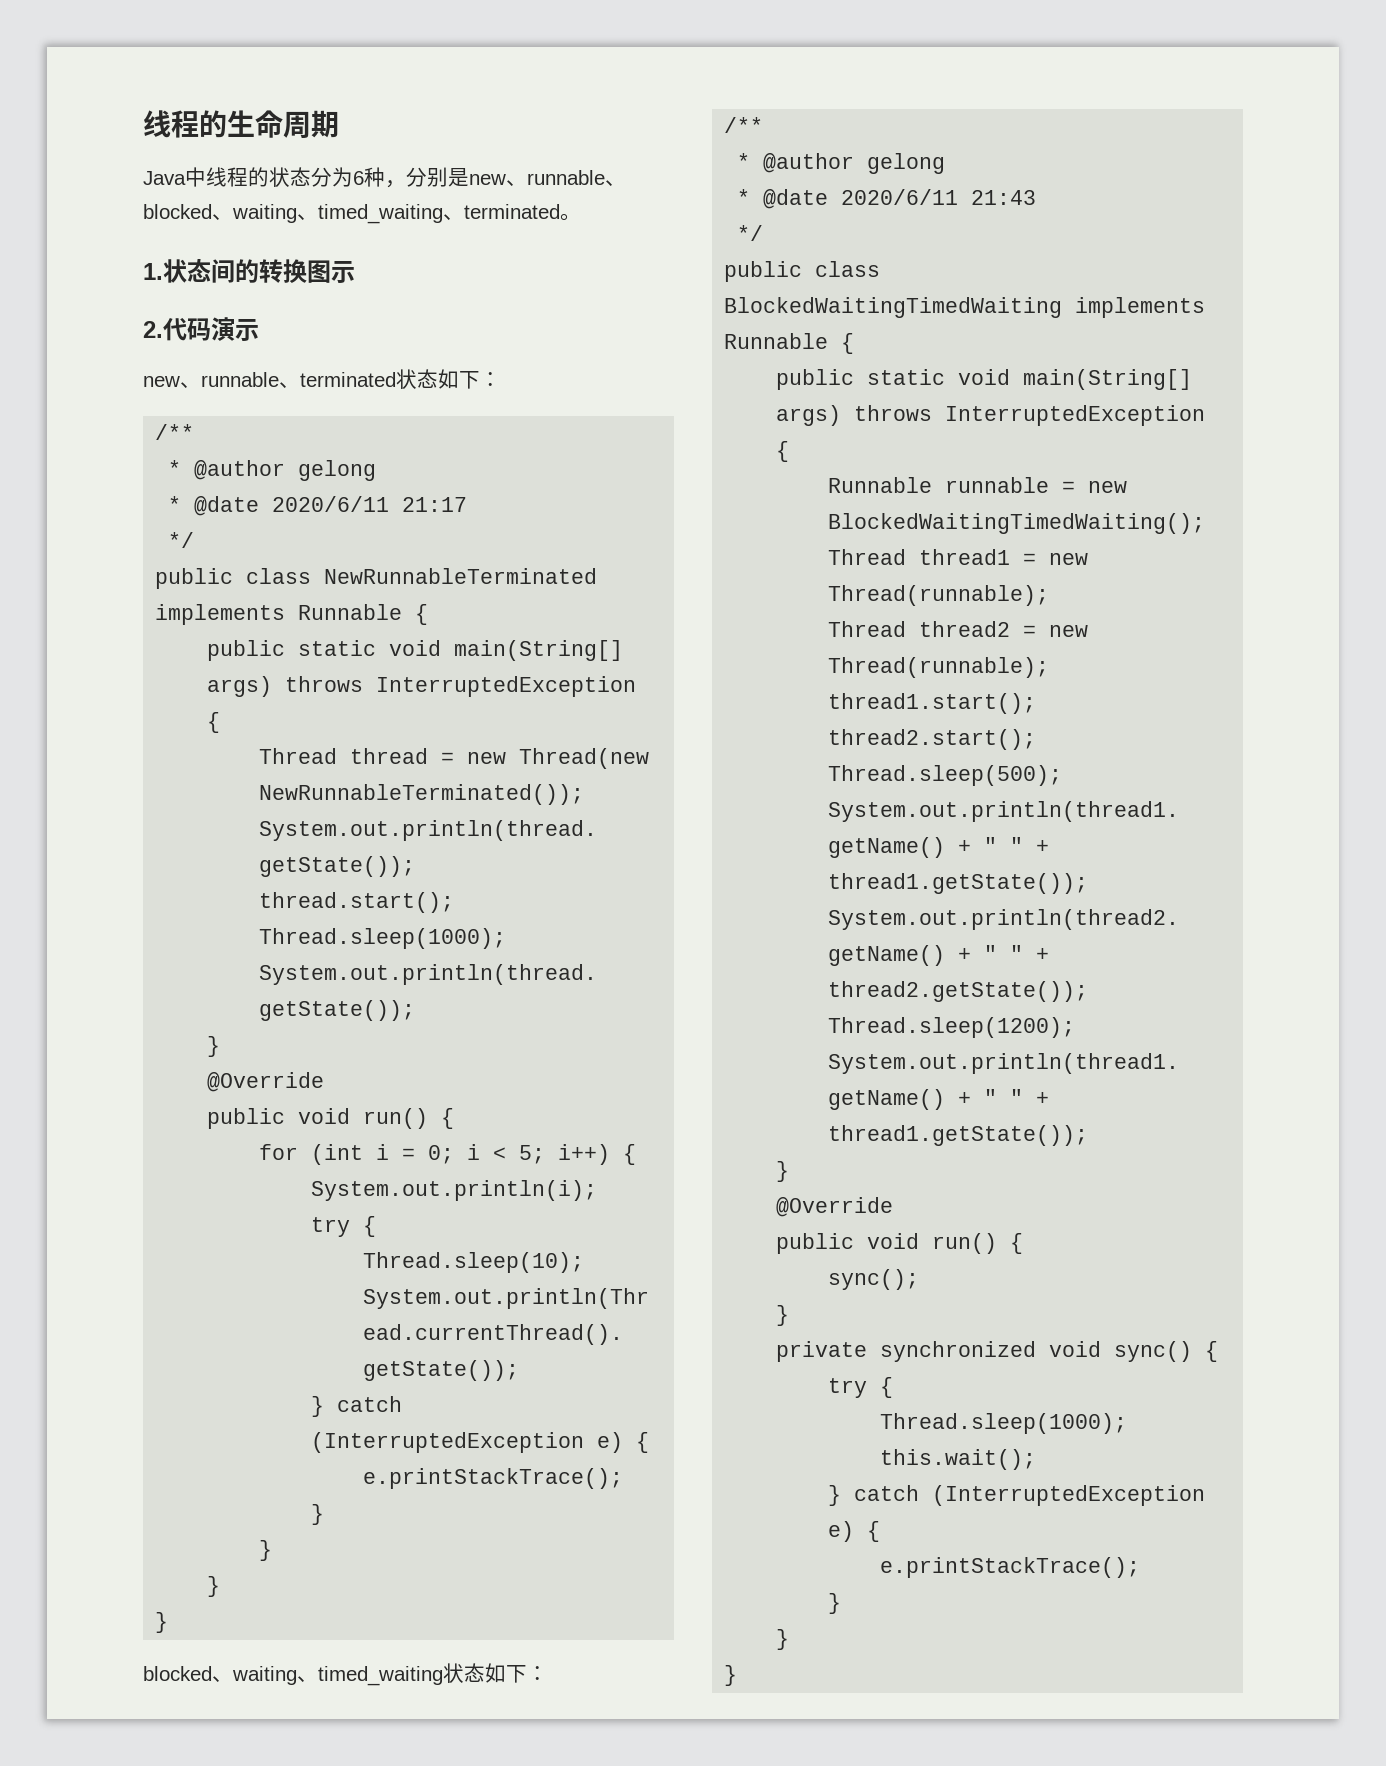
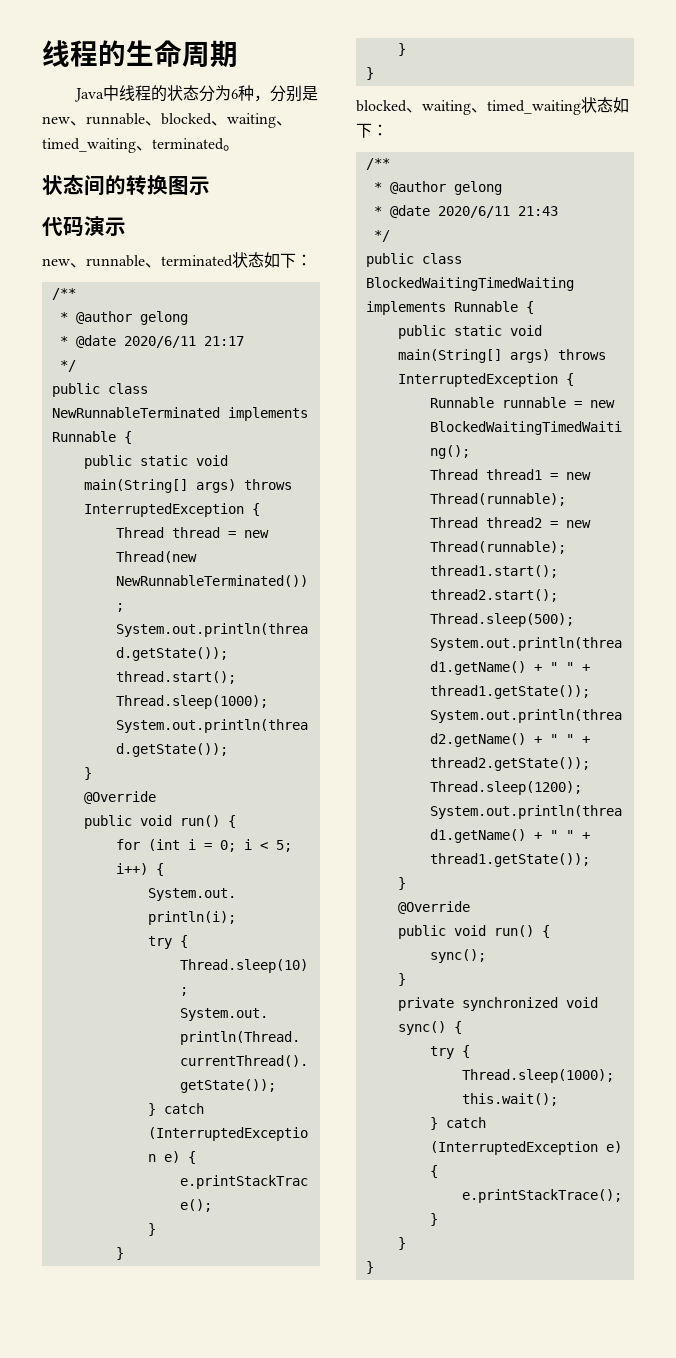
- 1.状态间的转换图示
+ 状态间的转换图示
- 2.代码演示
+ 代码演示

